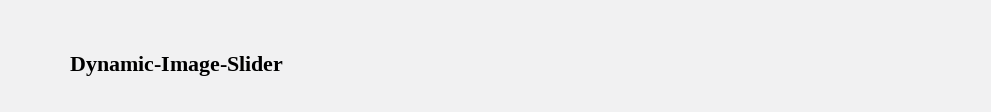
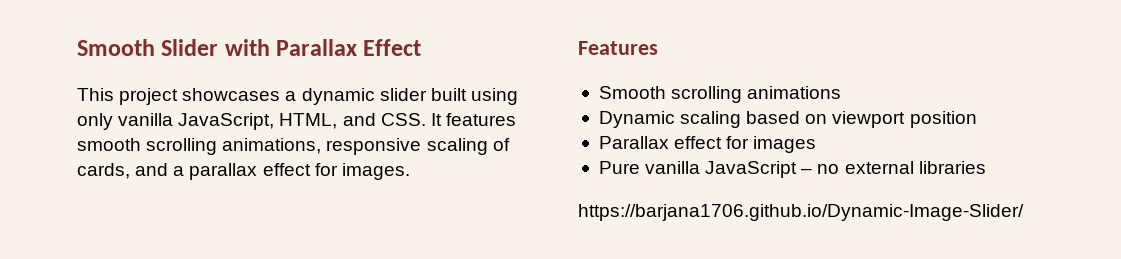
- Dynamic-Image-Slider
+ Smooth Slider with Parallax Effect
+ This project showcases a dynamic slider built using only vanilla JavaScript, HTML, and CSS. It features smooth scrolling animations, responsive scaling of cards, and a parallax effect for images.
+ Features
+ Smooth scrolling animations
+ Dynamic scaling based on viewport position
+ Parallax effect for images
+ Pure vanilla JavaScript – no external libraries
+ https://barjana1706.github.io/Dynamic-Image-Slider/

